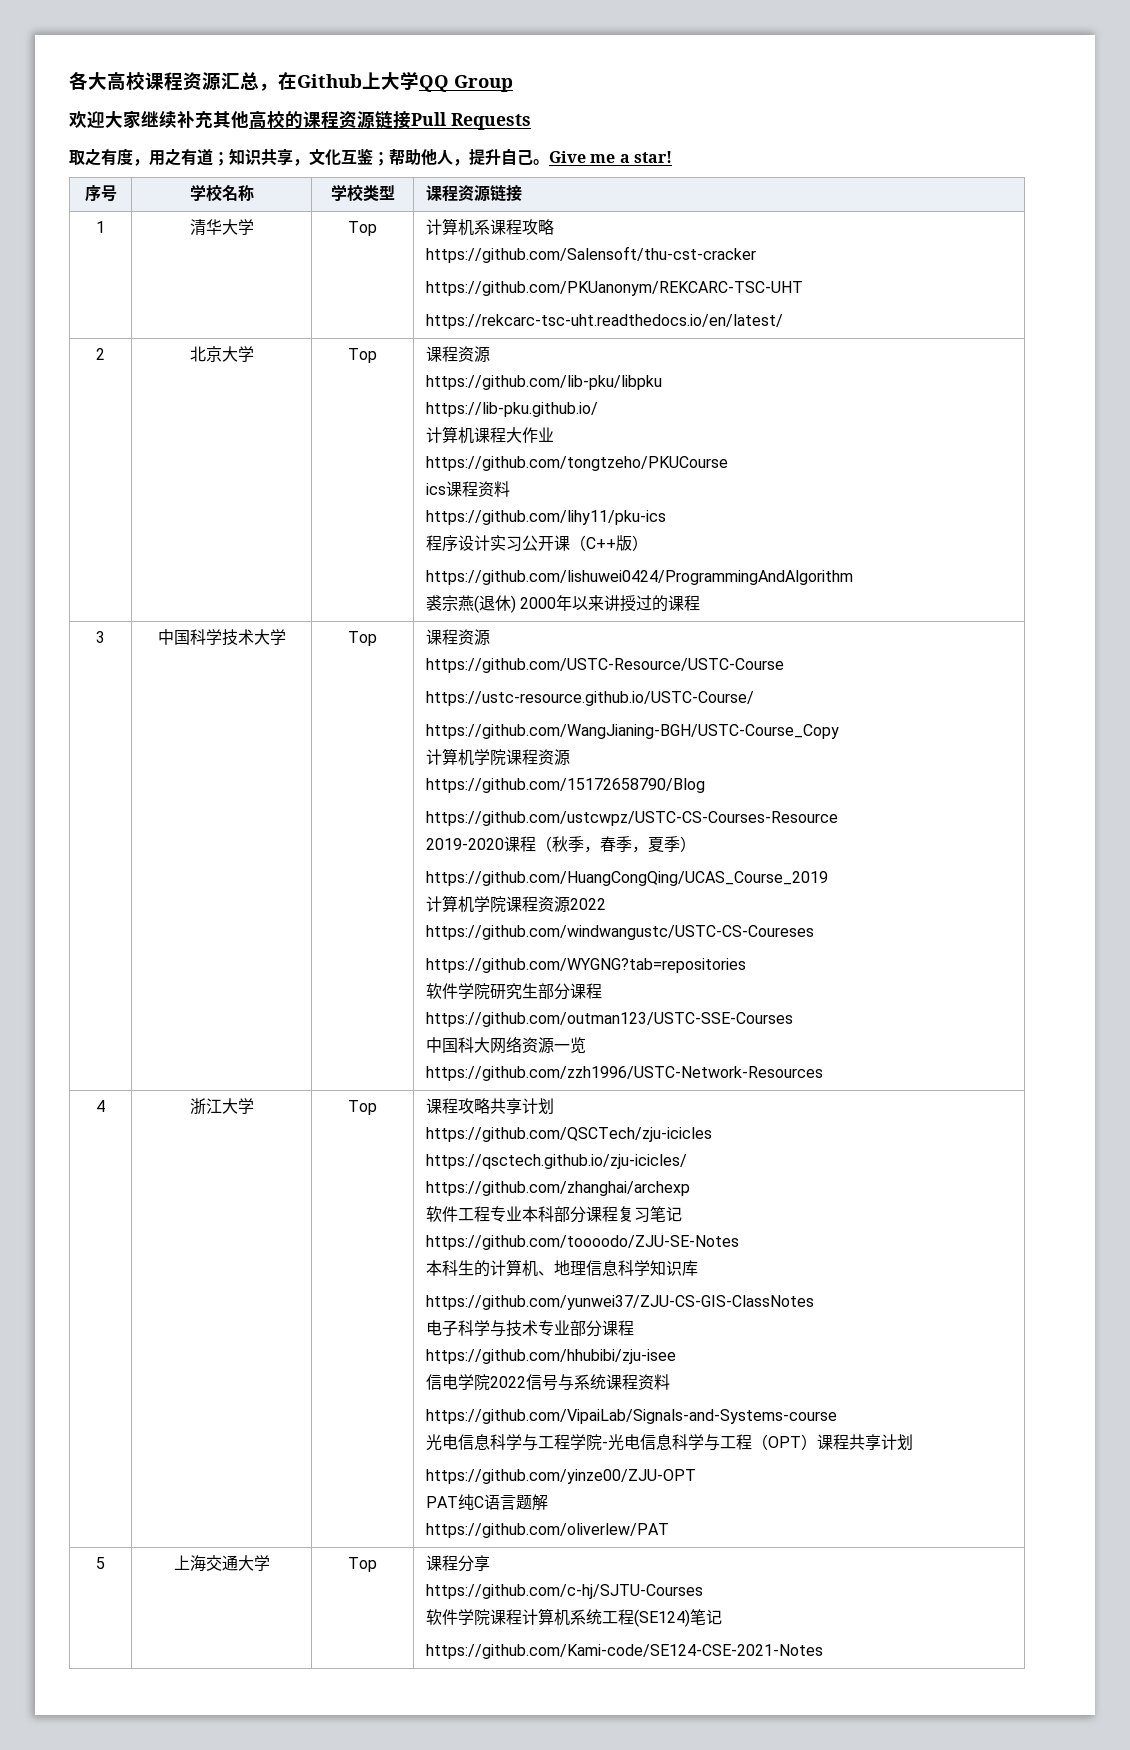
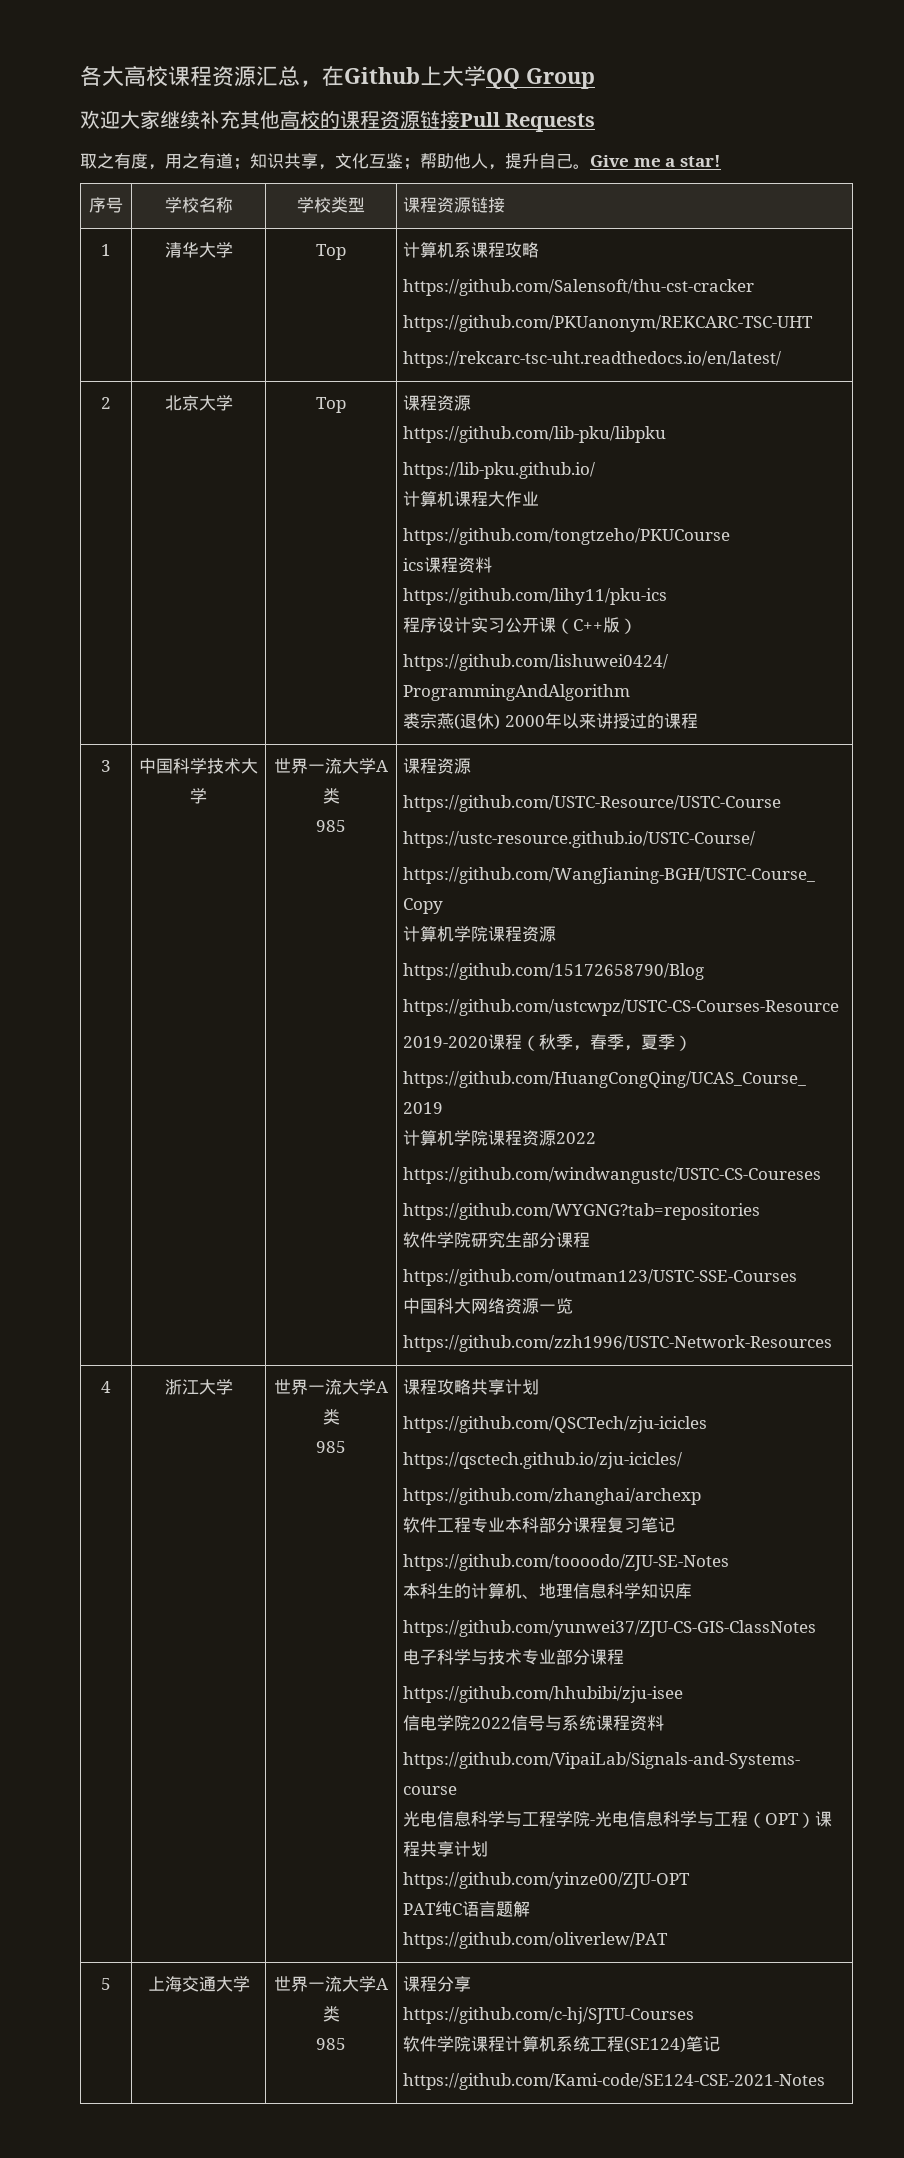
- 中国科学技术大学 | Top
+ 中国科学技术大学 | 世界一流大学A类
+ 985
- 浙江大学 | Top
+ 浙江大学 | 世界一流大学A类
+ 985
- 5 | 上海交通大学 | Top | 课程分享
+ 5 | 上海交通大学 | 世界一流大学A类
+ 985 | 课程分享

